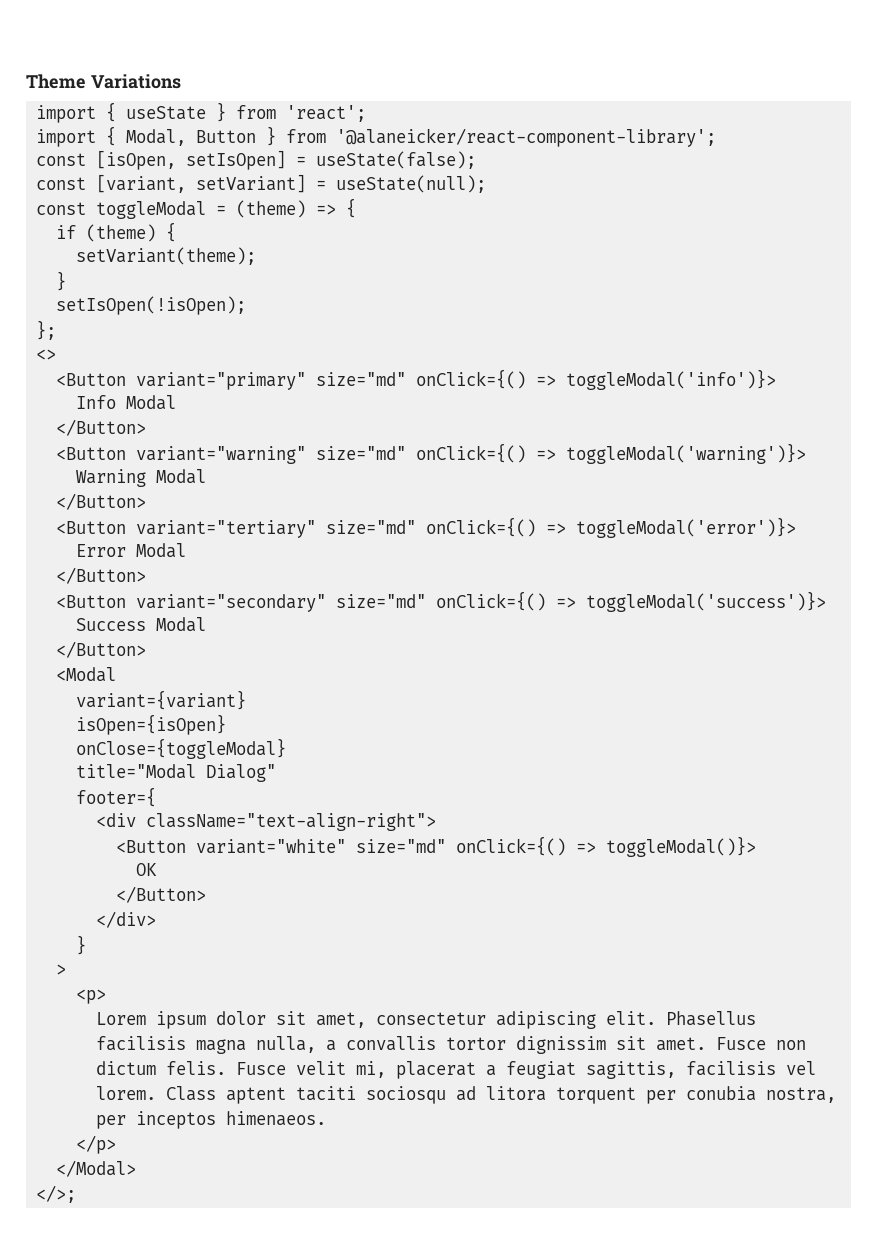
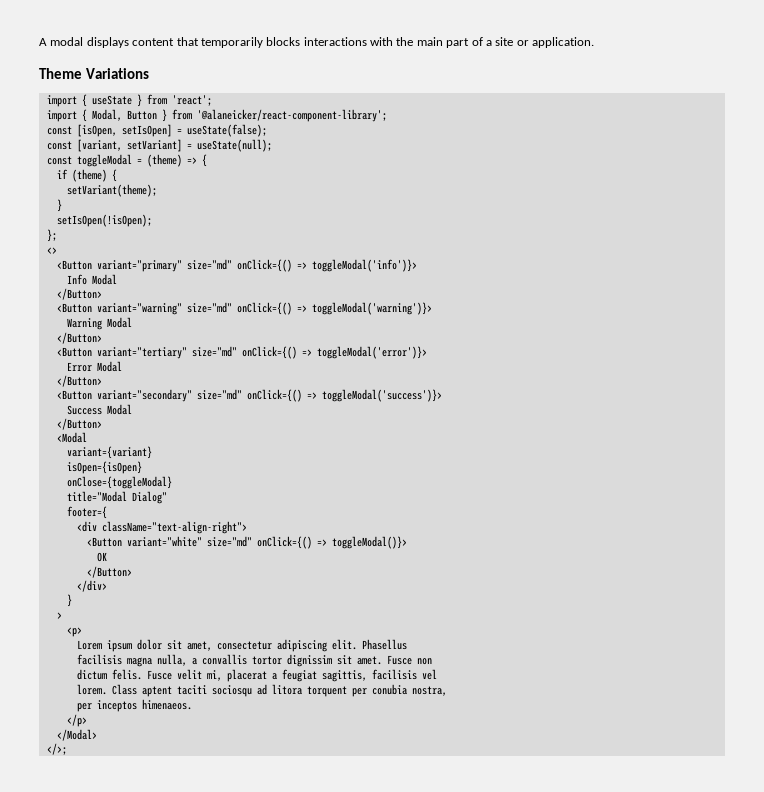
+ A modal displays content that temporarily blocks interactions with the main part of a site or application.

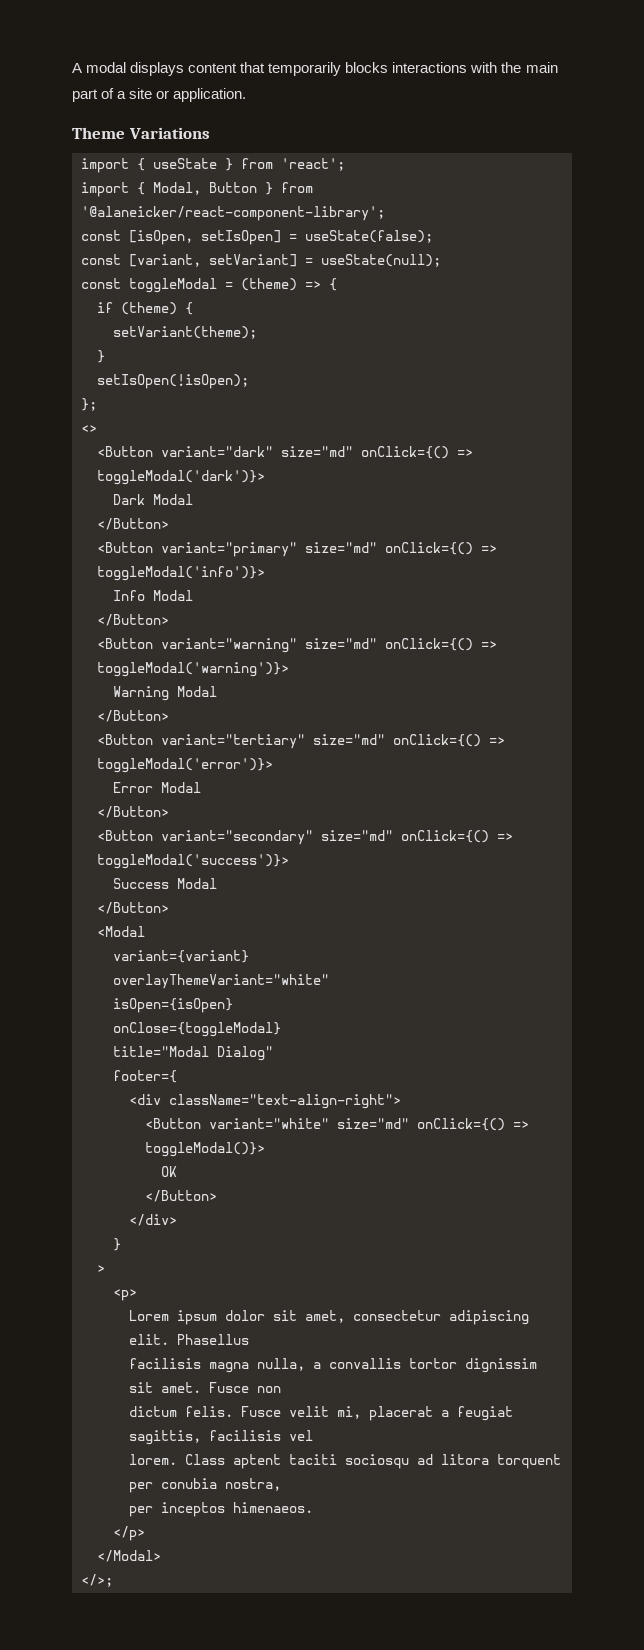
+ <Button variant="dark" size="md" onClick={() => toggleModal('dark')}>
+ Dark Modal
+ </Button>
+ overlayThemeVariant="white"

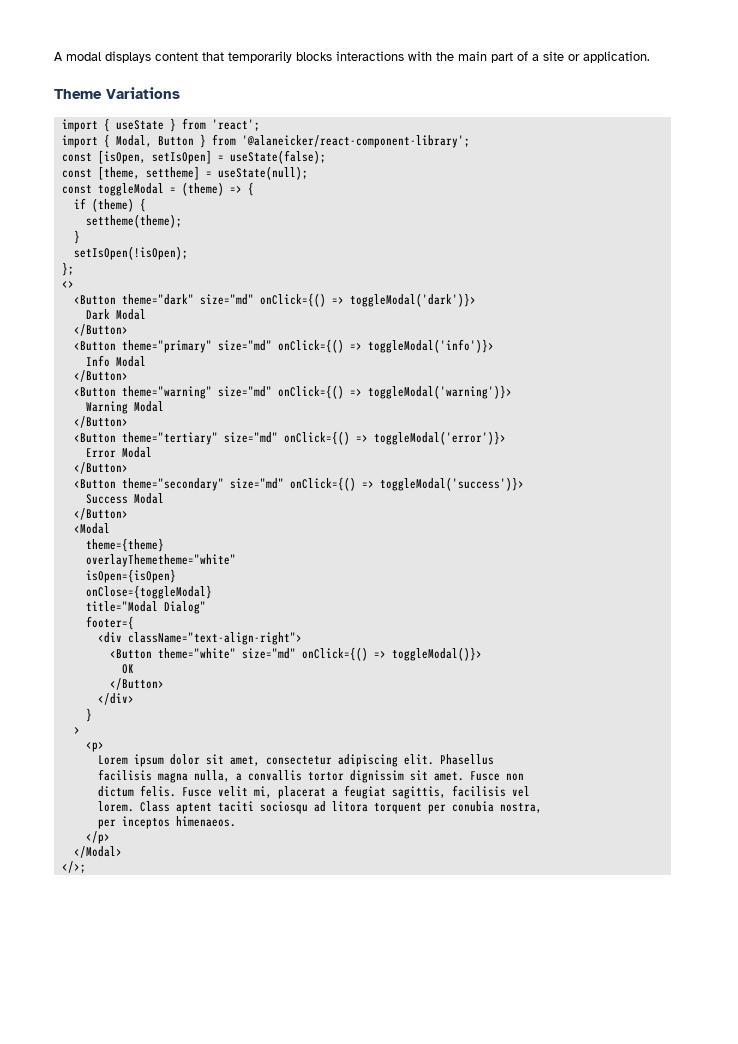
- const [variant, setVariant] = useState(null);
+ const [theme, settheme] = useState(null);
- setVariant(theme);
+ settheme(theme);
- <Button variant="dark" size="md" onClick={() => toggleModal('dark')}>
+ <Button theme="dark" size="md" onClick={() => toggleModal('dark')}>
- <Button variant="primary" size="md" onClick={() => toggleModal('info')}>
+ <Button theme="primary" size="md" onClick={() => toggleModal('info')}>
- <Button variant="warning" size="md" onClick={() => toggleModal('warning')}>
+ <Button theme="warning" size="md" onClick={() => toggleModal('warning')}>
- <Button variant="tertiary" size="md" onClick={() => toggleModal('error')}>
+ <Button theme="tertiary" size="md" onClick={() => toggleModal('error')}>
- <Button variant="secondary" size="md" onClick={() => toggleModal('success')}>
+ <Button theme="secondary" size="md" onClick={() => toggleModal('success')}>
- variant={variant}
- overlayThemeVariant="white"
+ theme={theme}
+ overlayThemetheme="white"
- <Button variant="white" size="md" onClick={() => toggleModal()}>
+ <Button theme="white" size="md" onClick={() => toggleModal()}>

